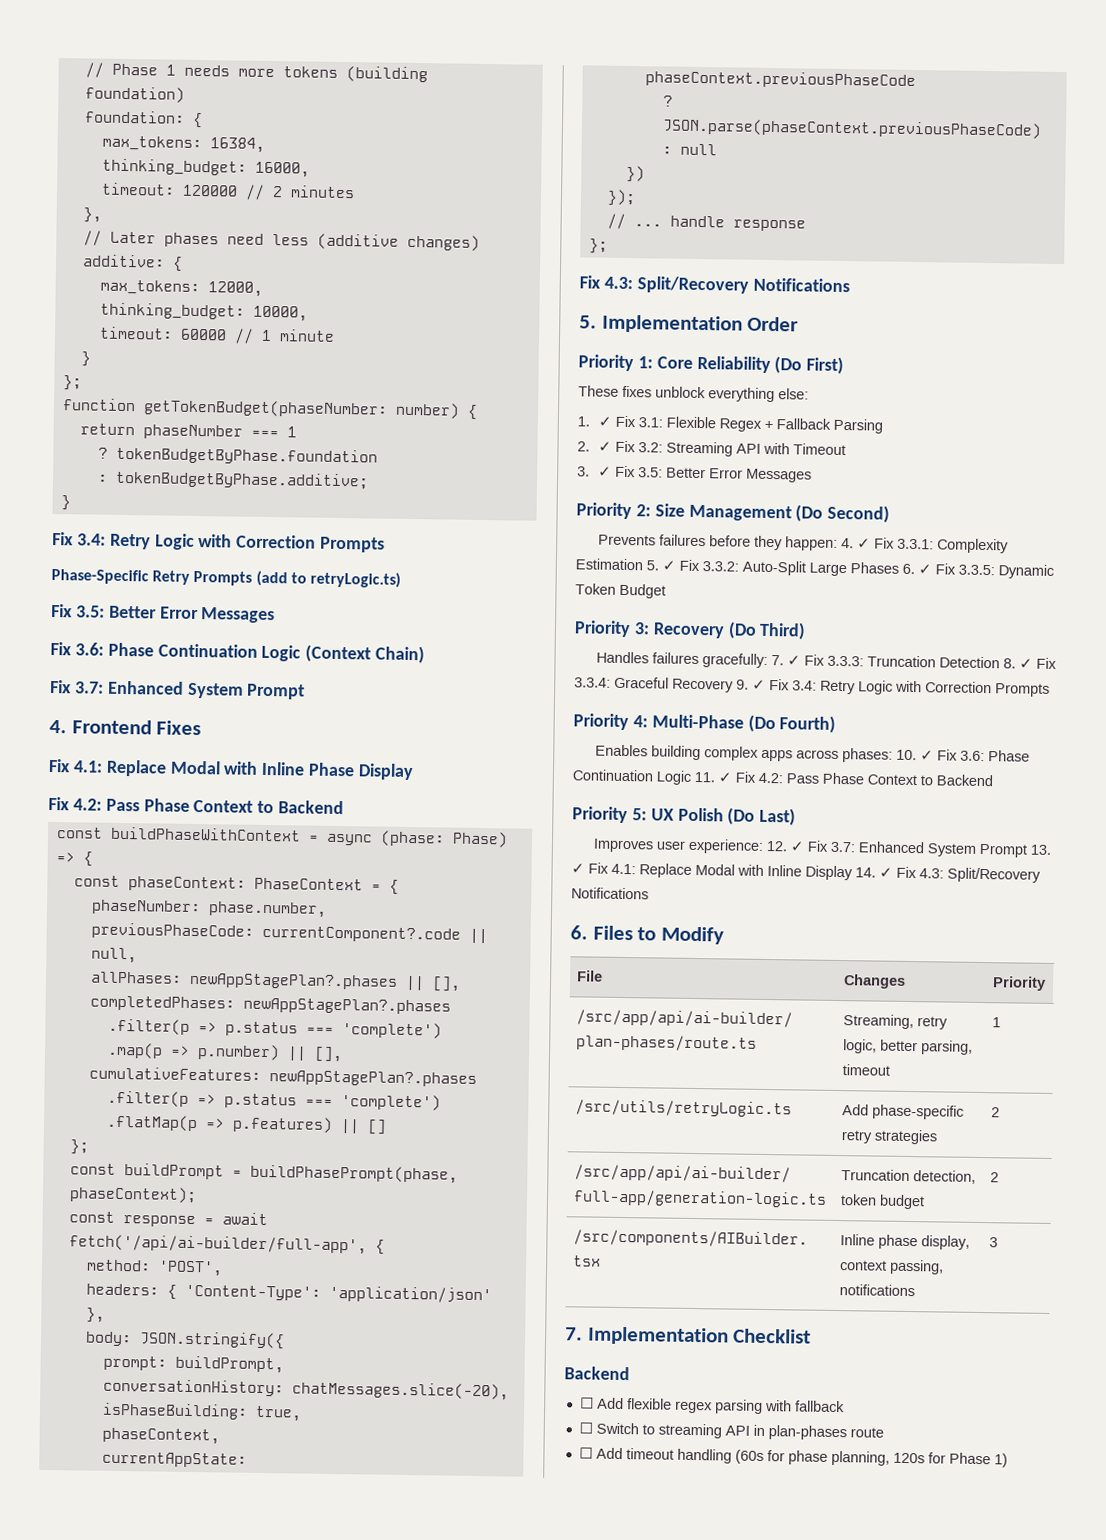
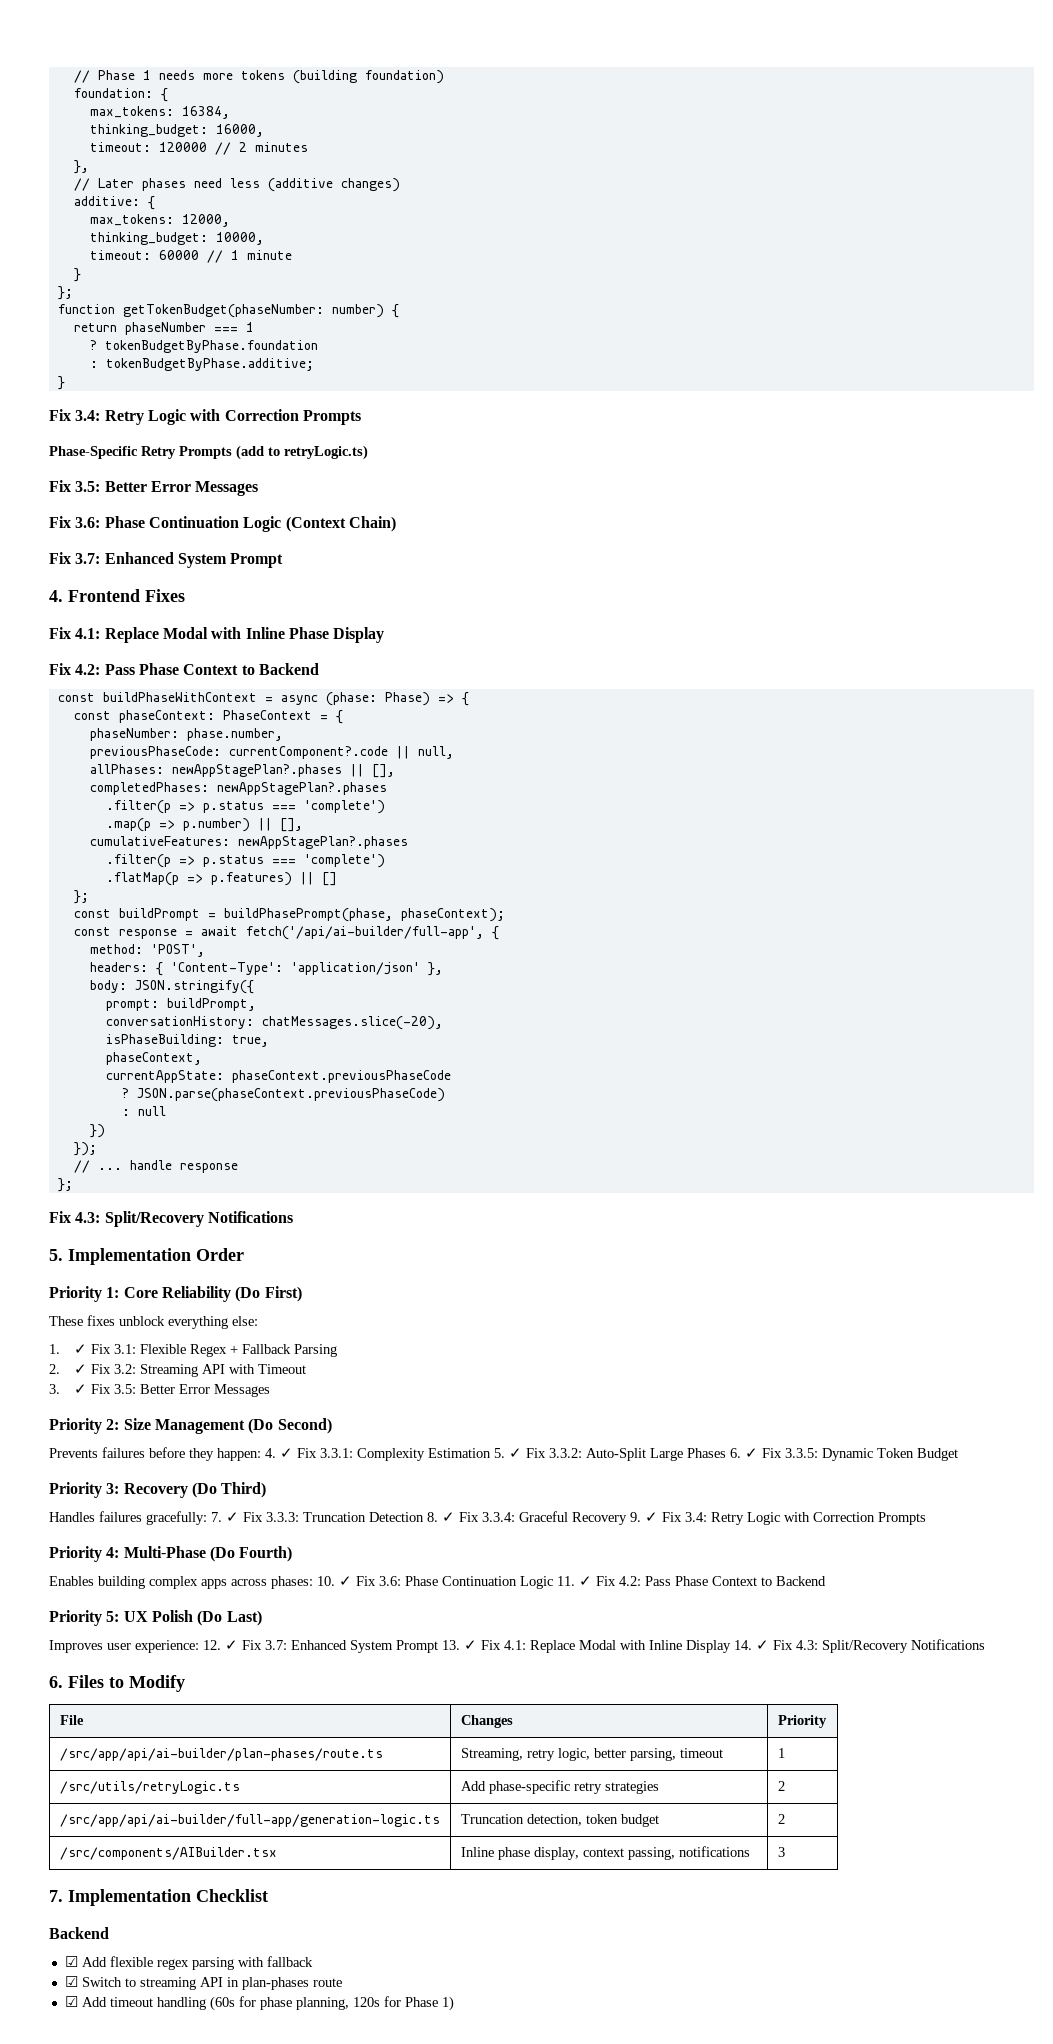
- ☐ Add flexible regex parsing with fallback
+ ☑ Add flexible regex parsing with fallback
- ☐ Switch to streaming API in plan-phases route
+ ☑ Switch to streaming API in plan-phases route
- ☐ Add timeout handling (60s for phase planning, 120s for Phase 1)
+ ☑ Add timeout handling (60s for phase planning, 120s for Phase 1)

